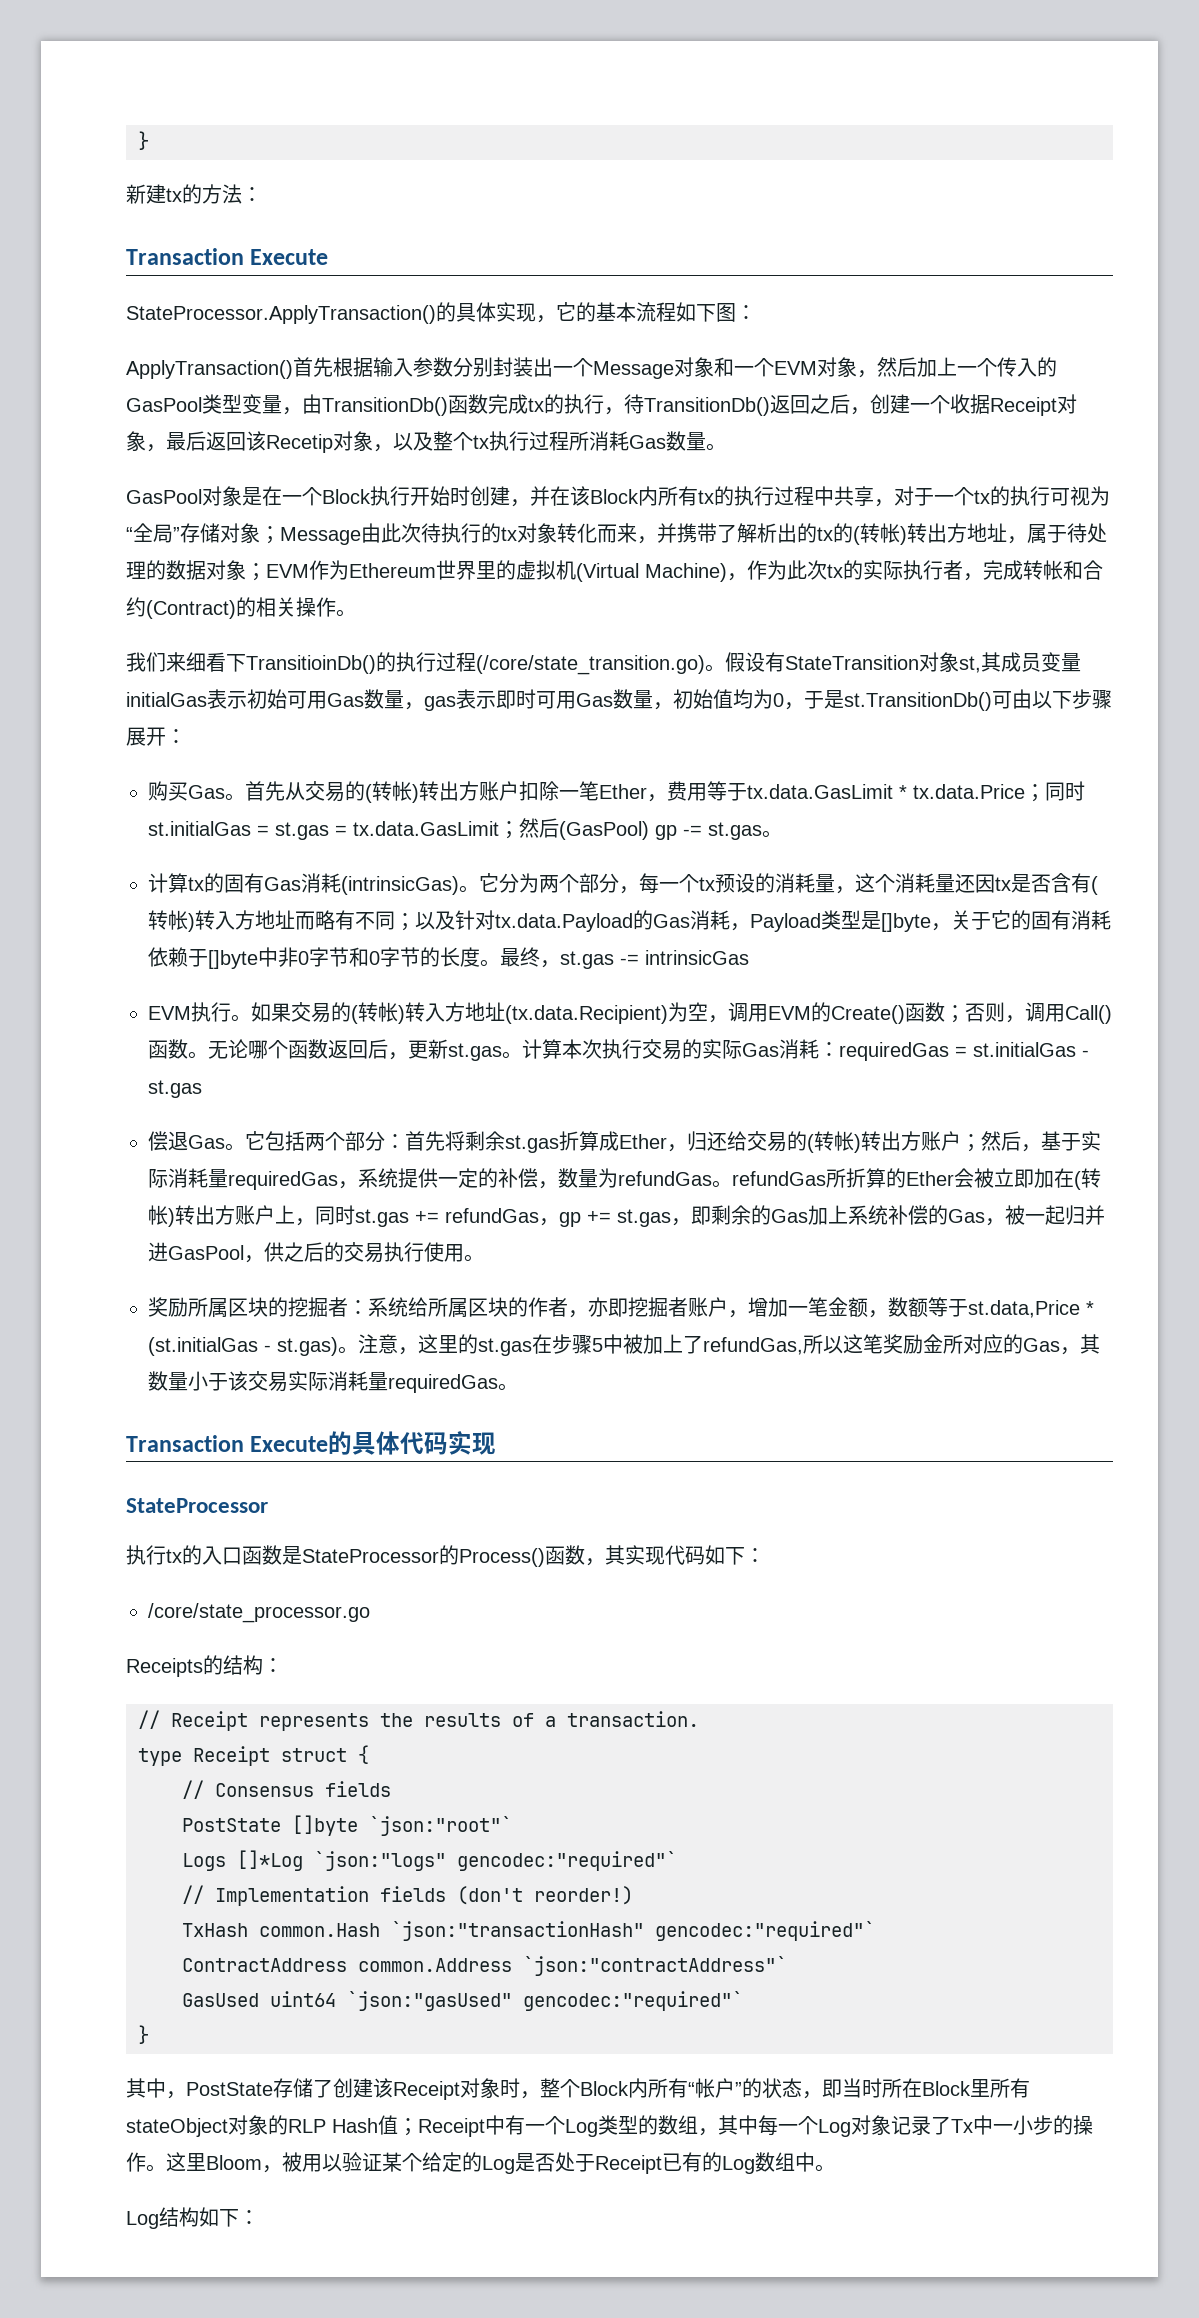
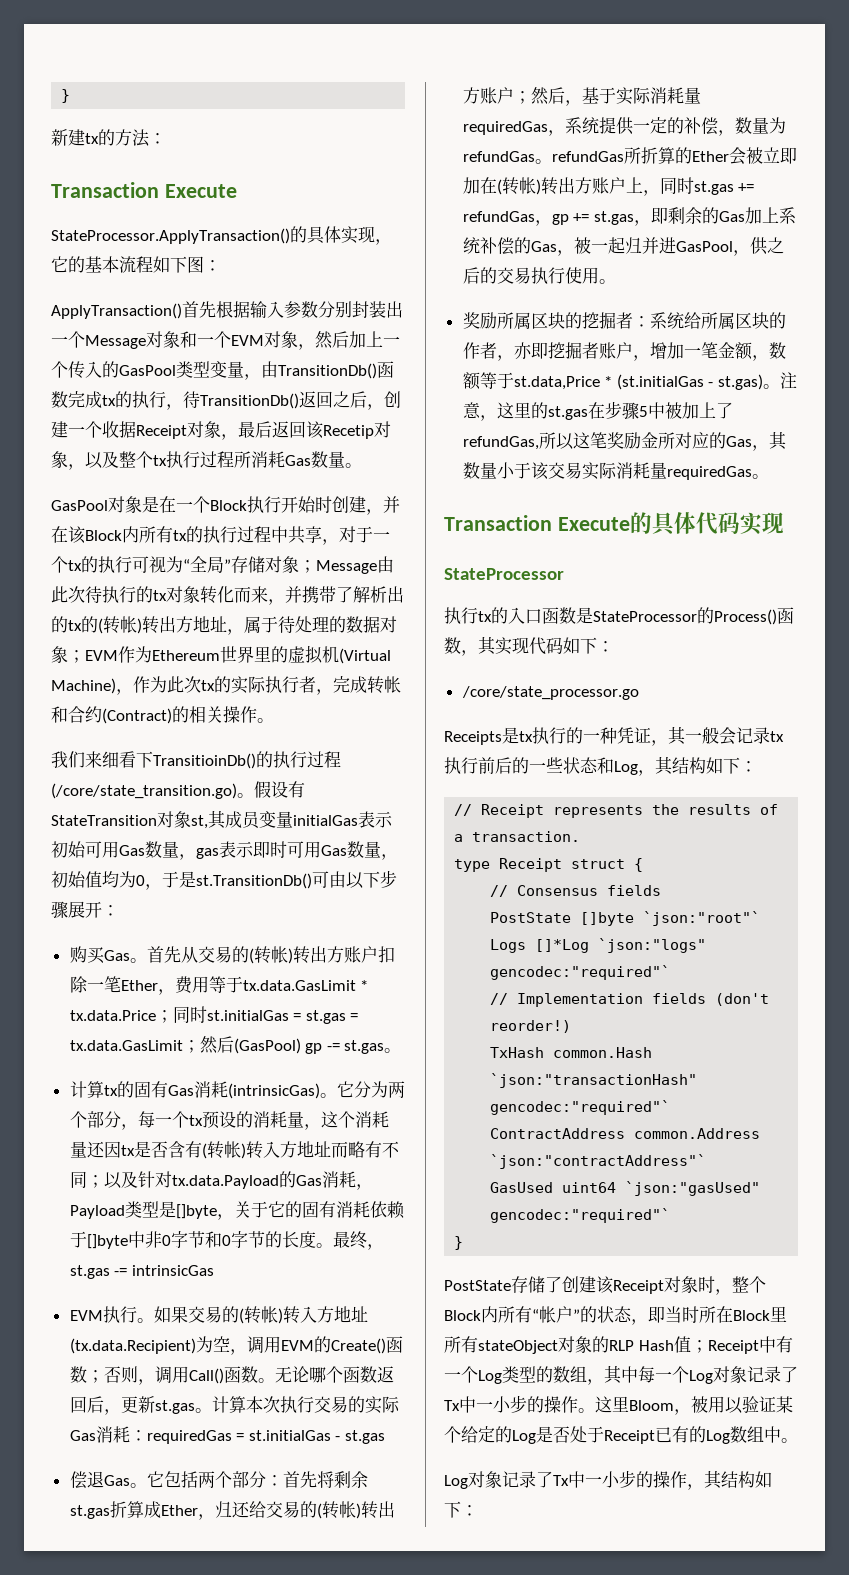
- Receipts的结构：
+ Receipts是tx执行的一种凭证，其一般会记录tx执行前后的一些状态和Log，其结构如下：
- 其中，PostState存储了创建该Receipt对象时，整个Block内所有“帐户”的状态，即当时所在Block里所有stateObject对象的RLP Hash值；Receipt中有一个Log类型的数组，其中每一个Log对象记录了Tx中一小步的操作。
+ PostState存储了创建该Receipt对象时，整个Block内所有“帐户”的状态，即当时所在Block里所有stateObject对象的RLP Hash值；Receipt中有一个Log类型的数组，其中每一个Log对象记录了Tx中一小步的操作。
- Log结构如下：
+ Log对象记录了Tx中一小步的操作，其结构如下：

